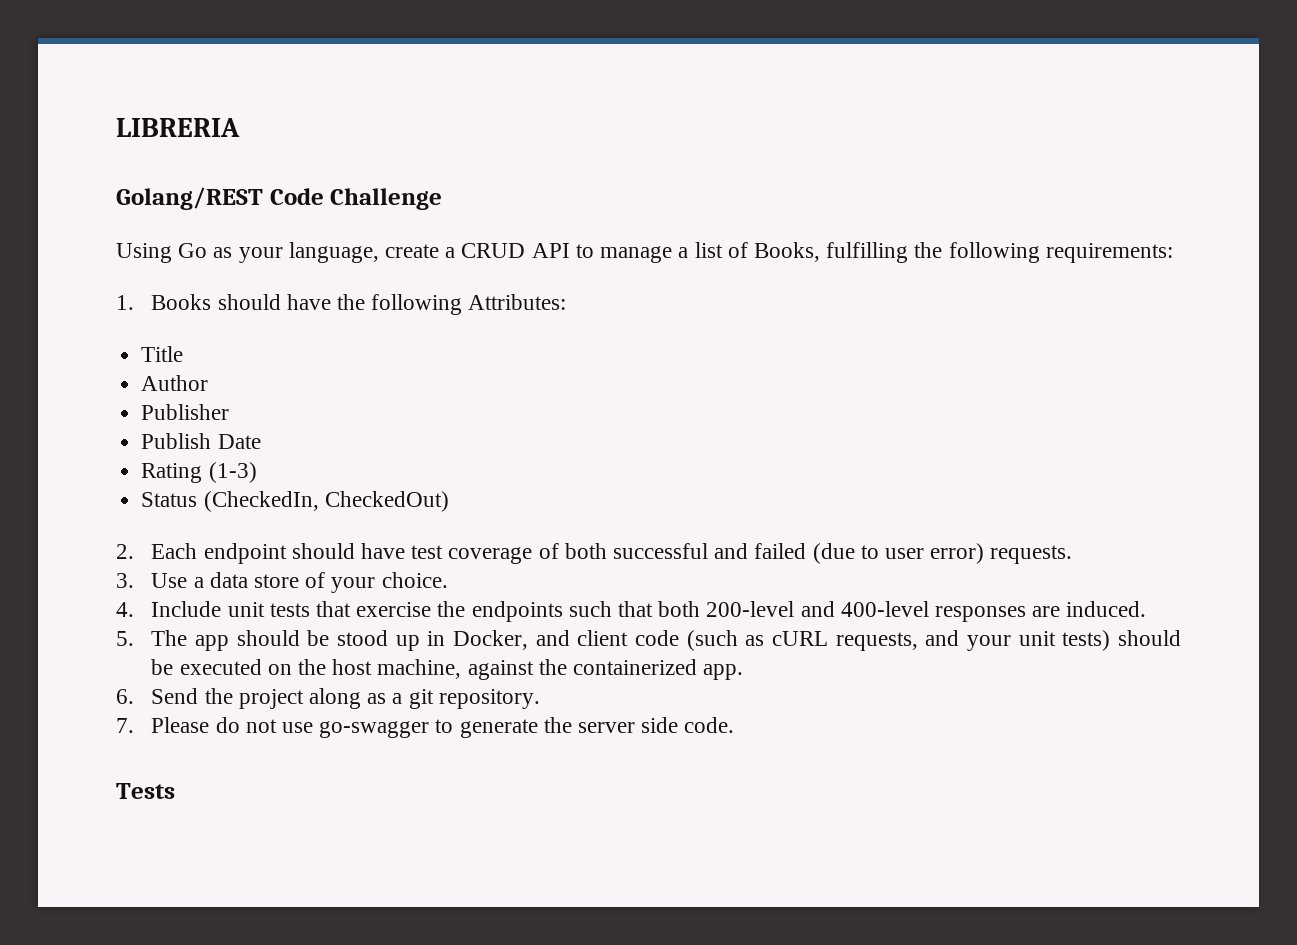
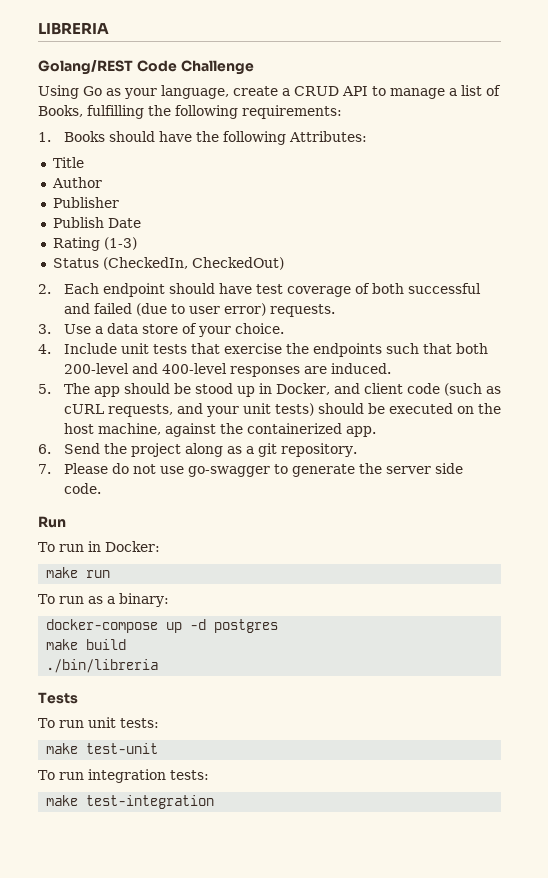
+ Run
+ To run in Docker:
+ make run
+ To run as a binary:
+ docker-compose up -d postgres
+ make build
+ ./bin/libreria
  Tests
+ To run unit tests:
+ make test-unit
+ To run integration tests:
+ make test-integration

